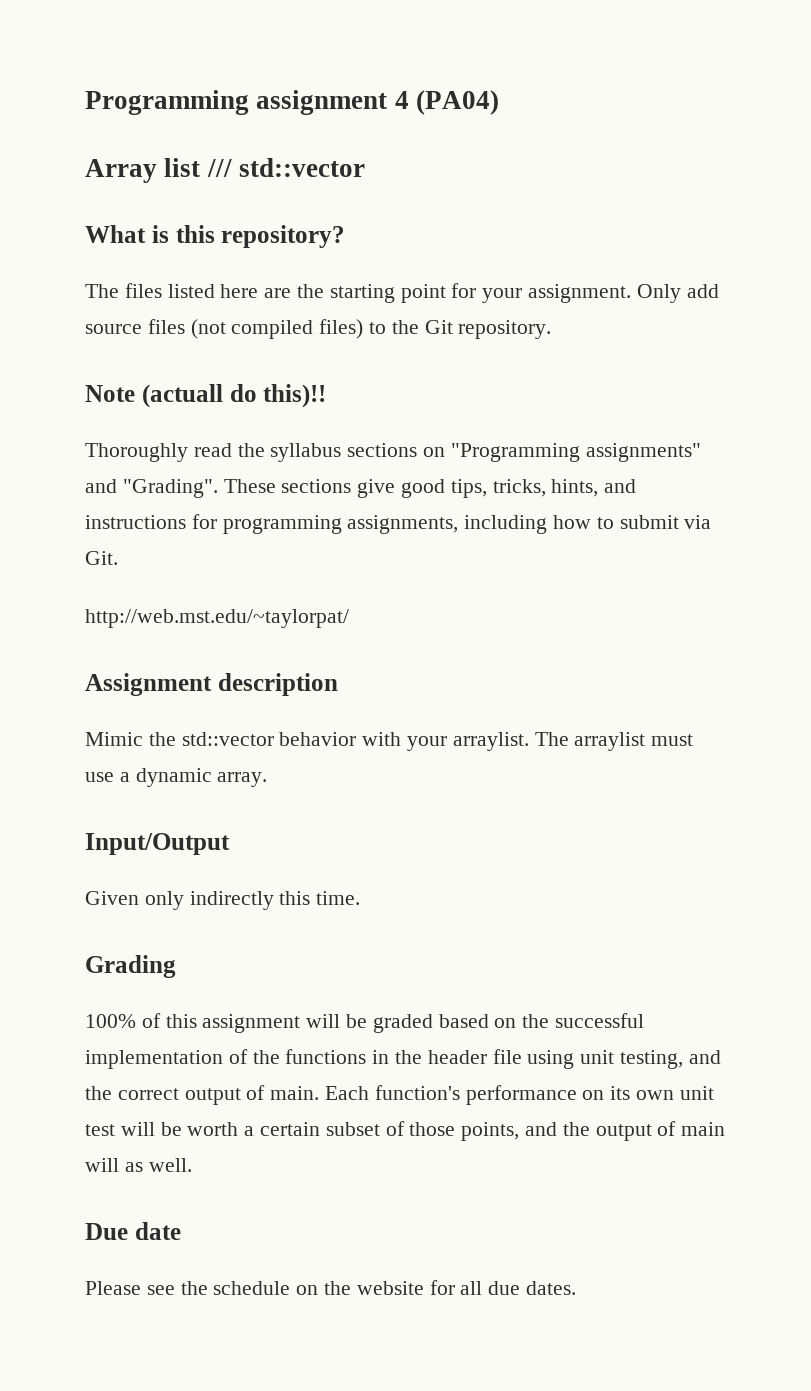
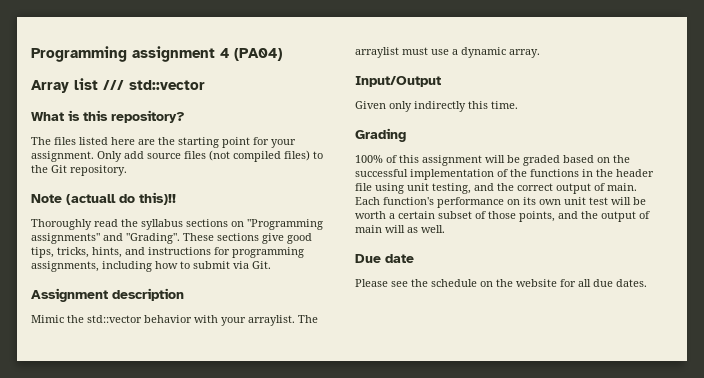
- http://web.mst.edu/~taylorpat/

